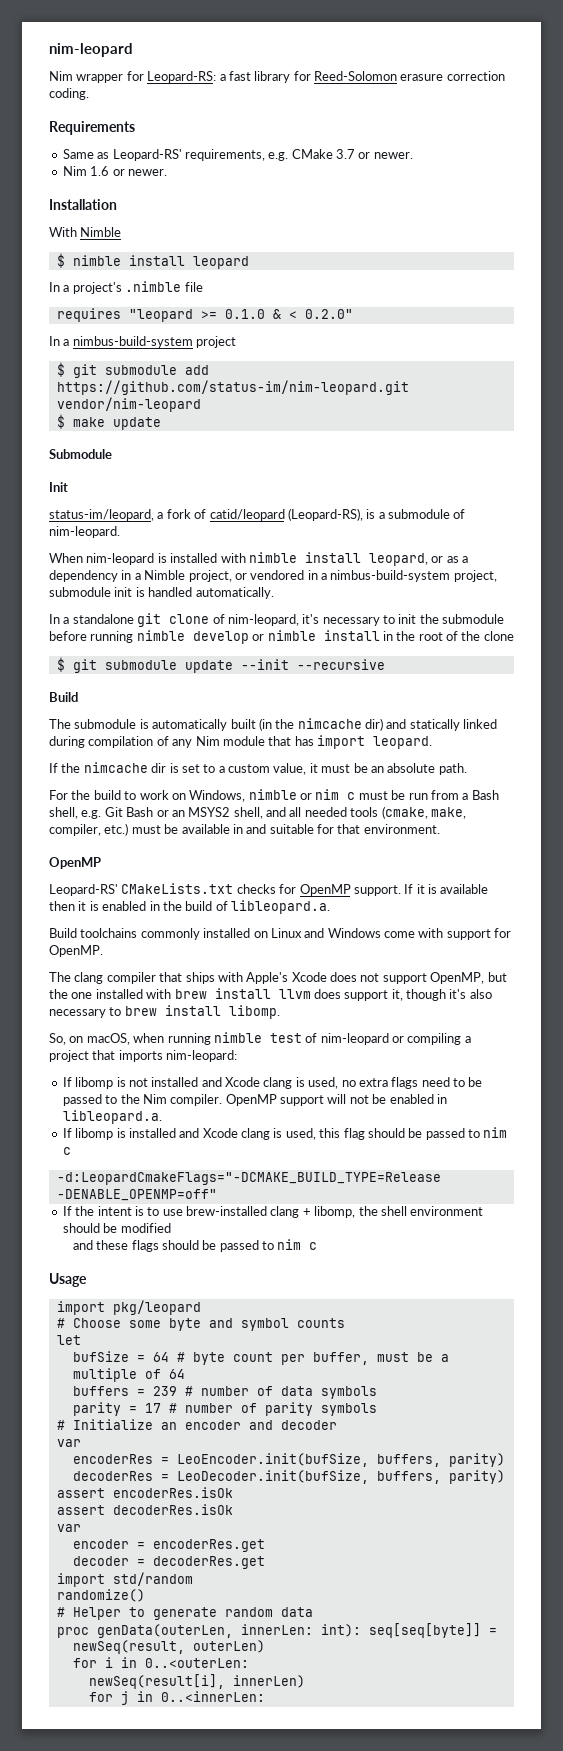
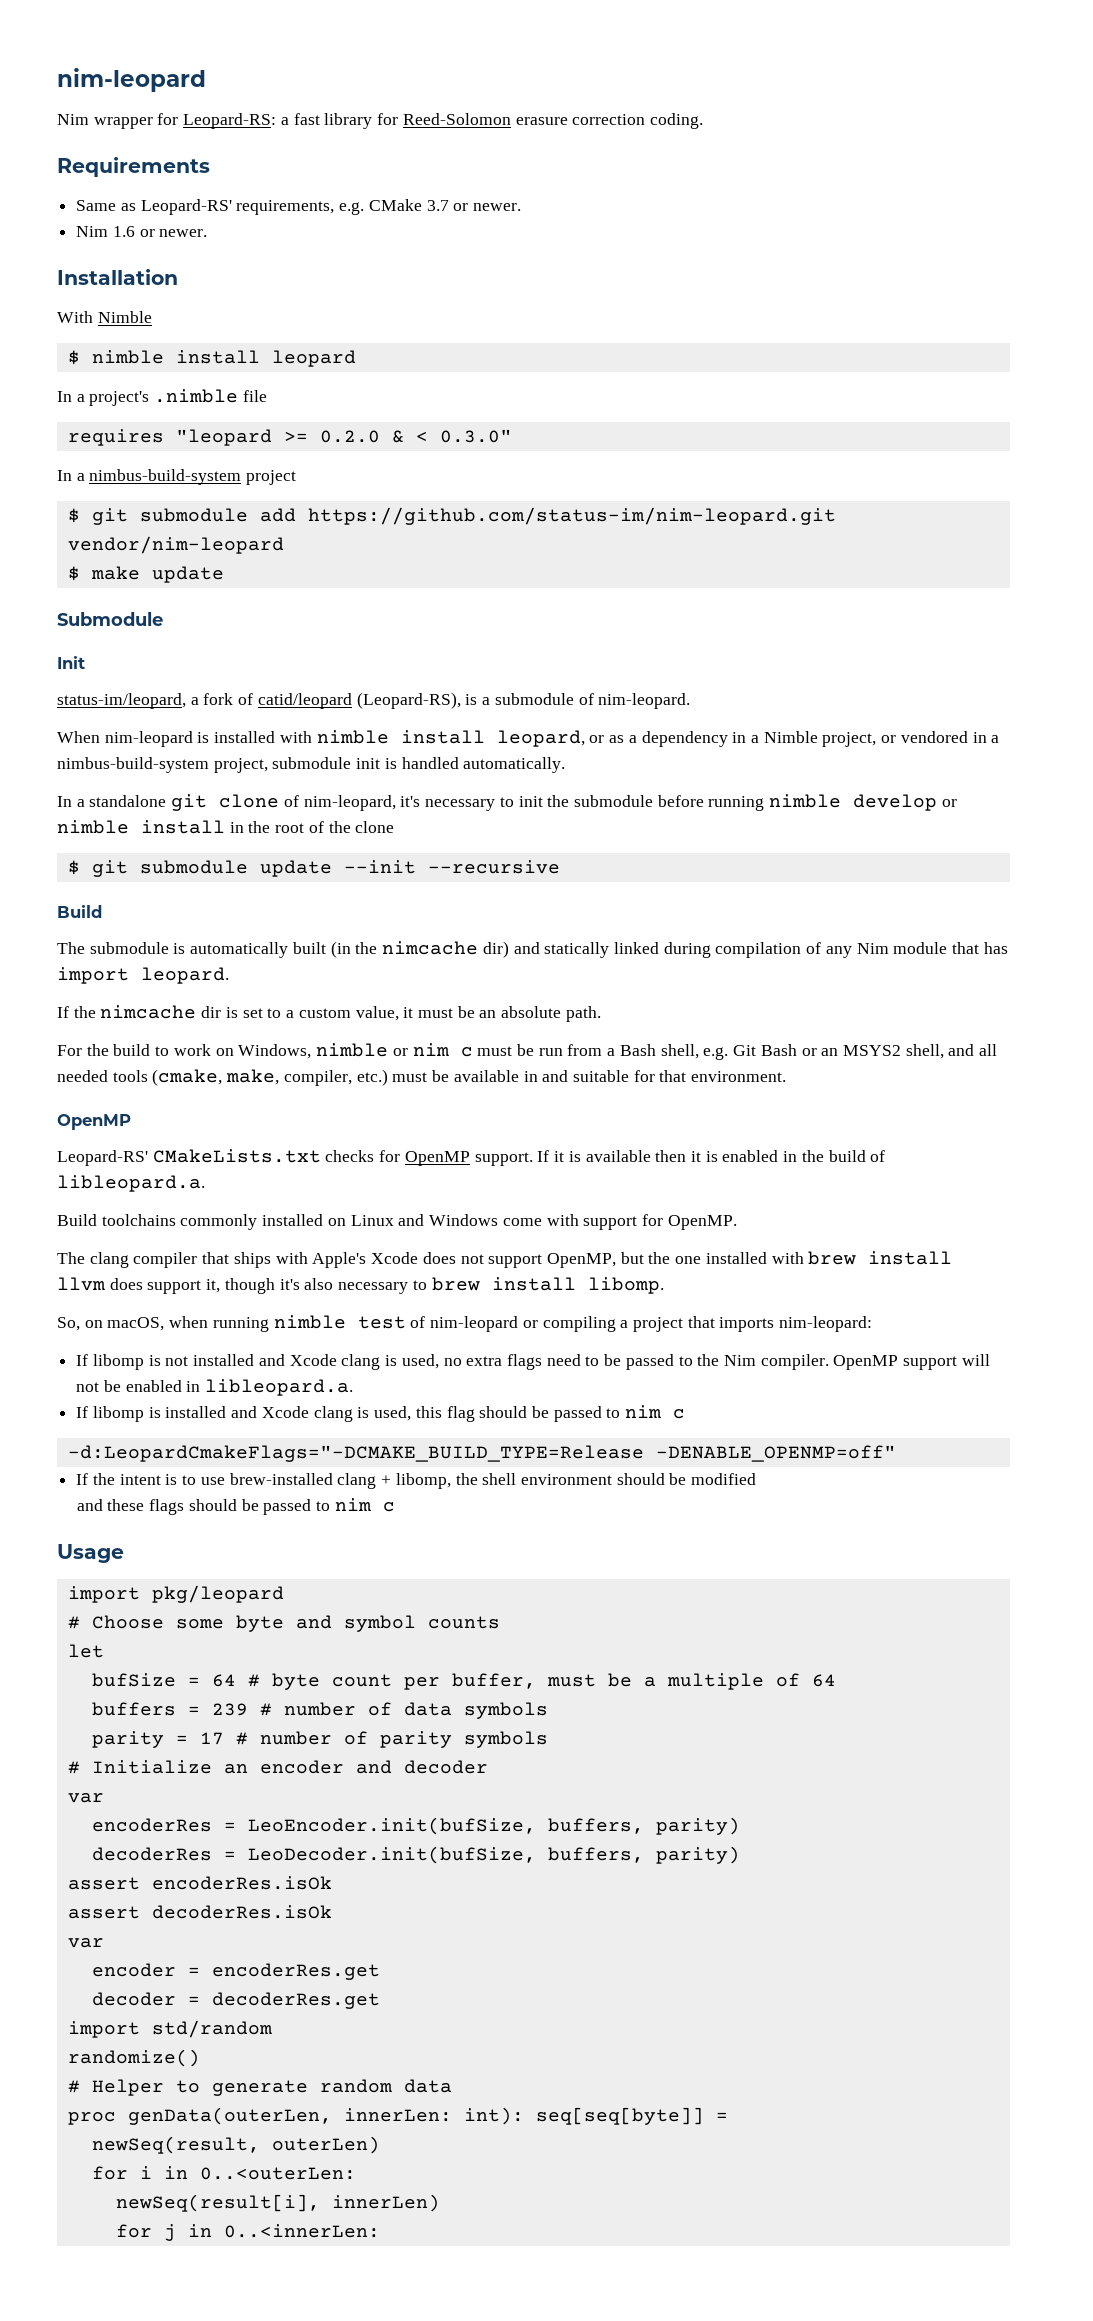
- requires "leopard >= 0.1.0 & < 0.2.0"
+ requires "leopard >= 0.2.0 & < 0.3.0"

